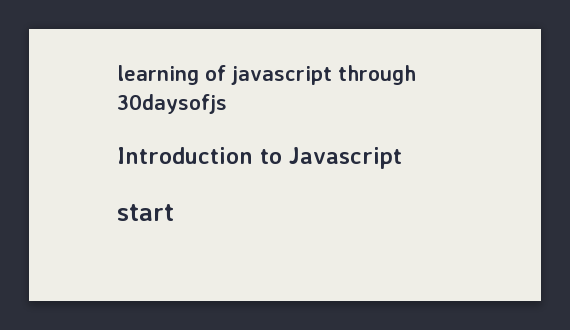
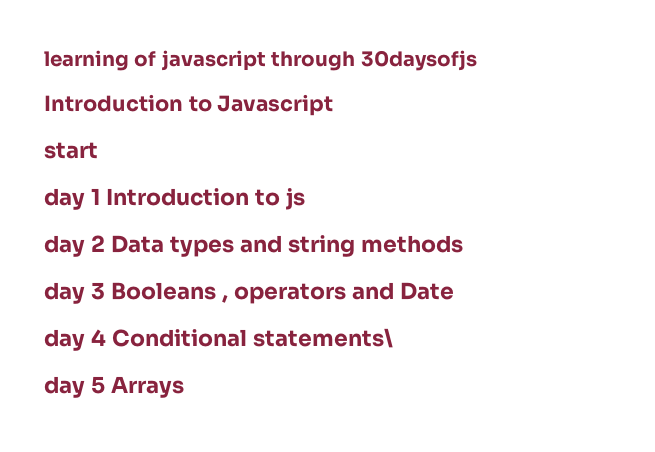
+ day 1 Introduction to js
+ day 2 Data types and string methods
+ day 3 Booleans , operators and Date
+ day 4 Conditional statements\
+ day 5 Arrays

